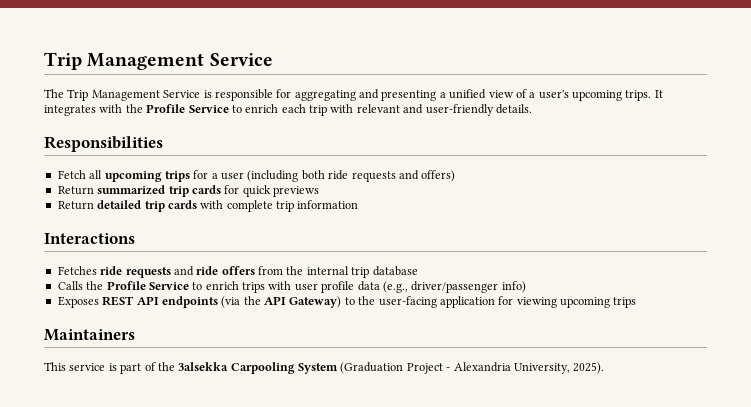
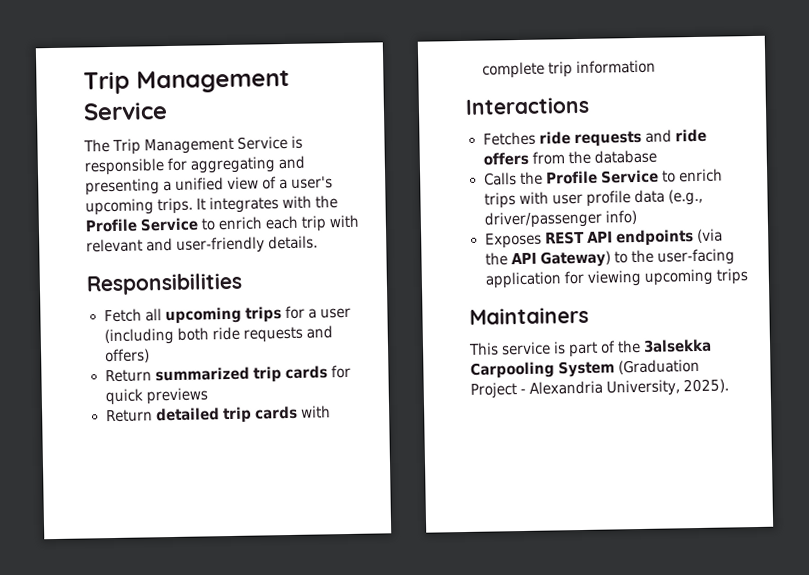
- Fetches ride requests and ride offers from the internal trip database
+ Fetches ride requests and ride offers from the database

